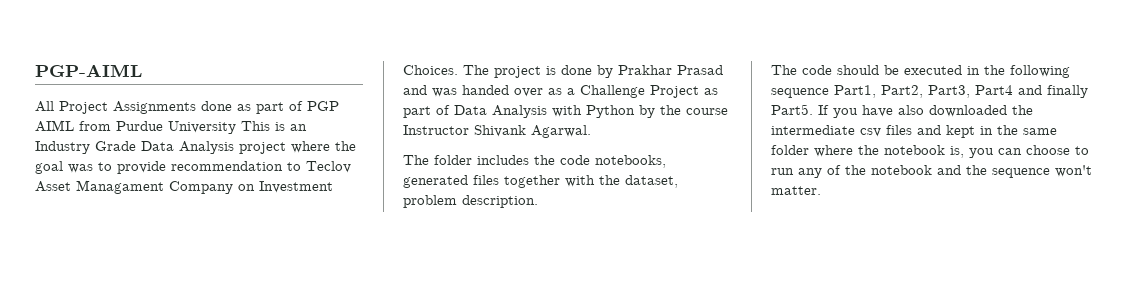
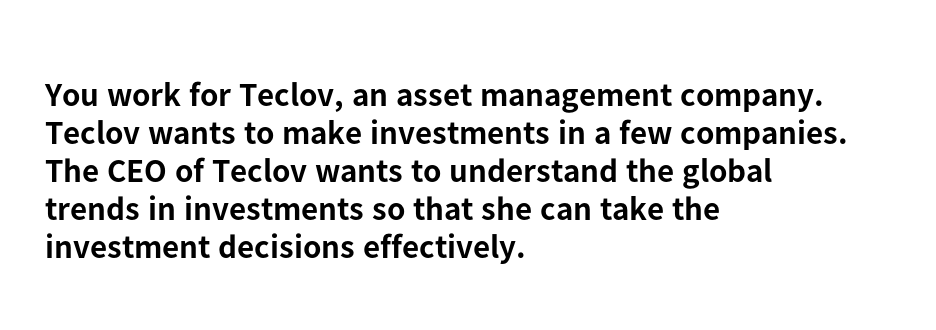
- PGP-AIML
- All Project Assignments done as part of PGP AIML from Purdue University This is an Industry Grade Data Analysis project where the goal was to provide recommendation to Teclov Asset Managament Company on Investment Choices. The project is done by Prakhar Prasad and was handed over as a Challenge Project as part of Data Analysis with Python by the course Instructor Shivank Agarwal.
- The folder includes the code notebooks, generated files together with the dataset, problem description.
- The code should be executed in the following sequence Part1, Part2, Part3, Part4 and finally Part5. If you have also downloaded the intermediate csv files and kept in the same folder where the notebook is, you can choose to run any of the notebook and the sequence won't matter.
+ You work for Teclov, an asset management company. Teclov wants to make investments in a few companies. The CEO of Teclov wants to understand the global trends in investments so that she can take the investment decisions effectively.

